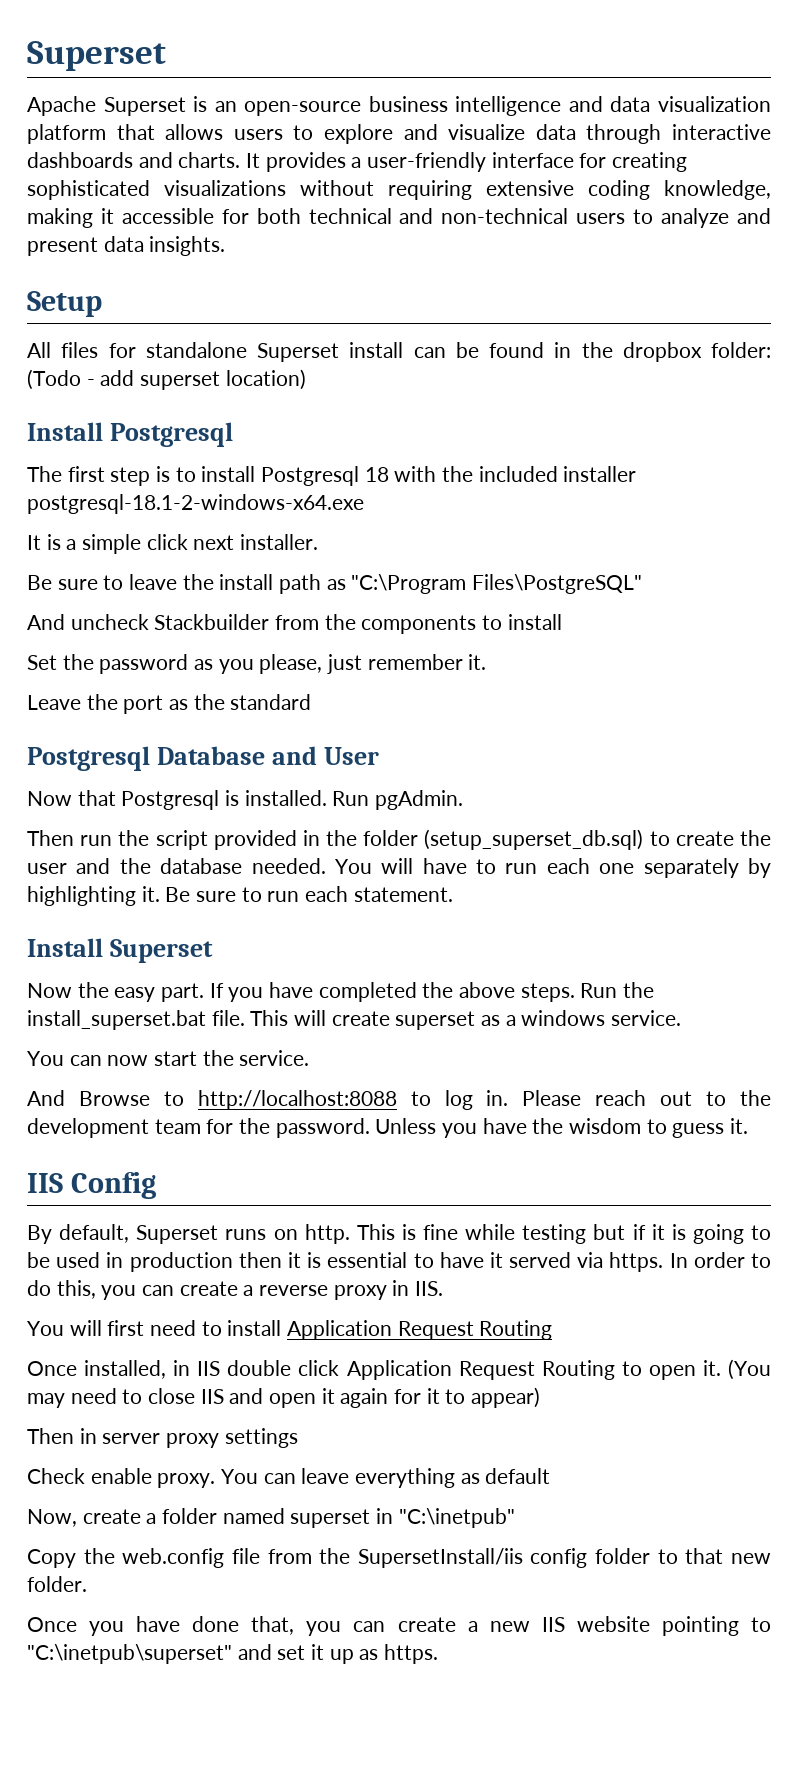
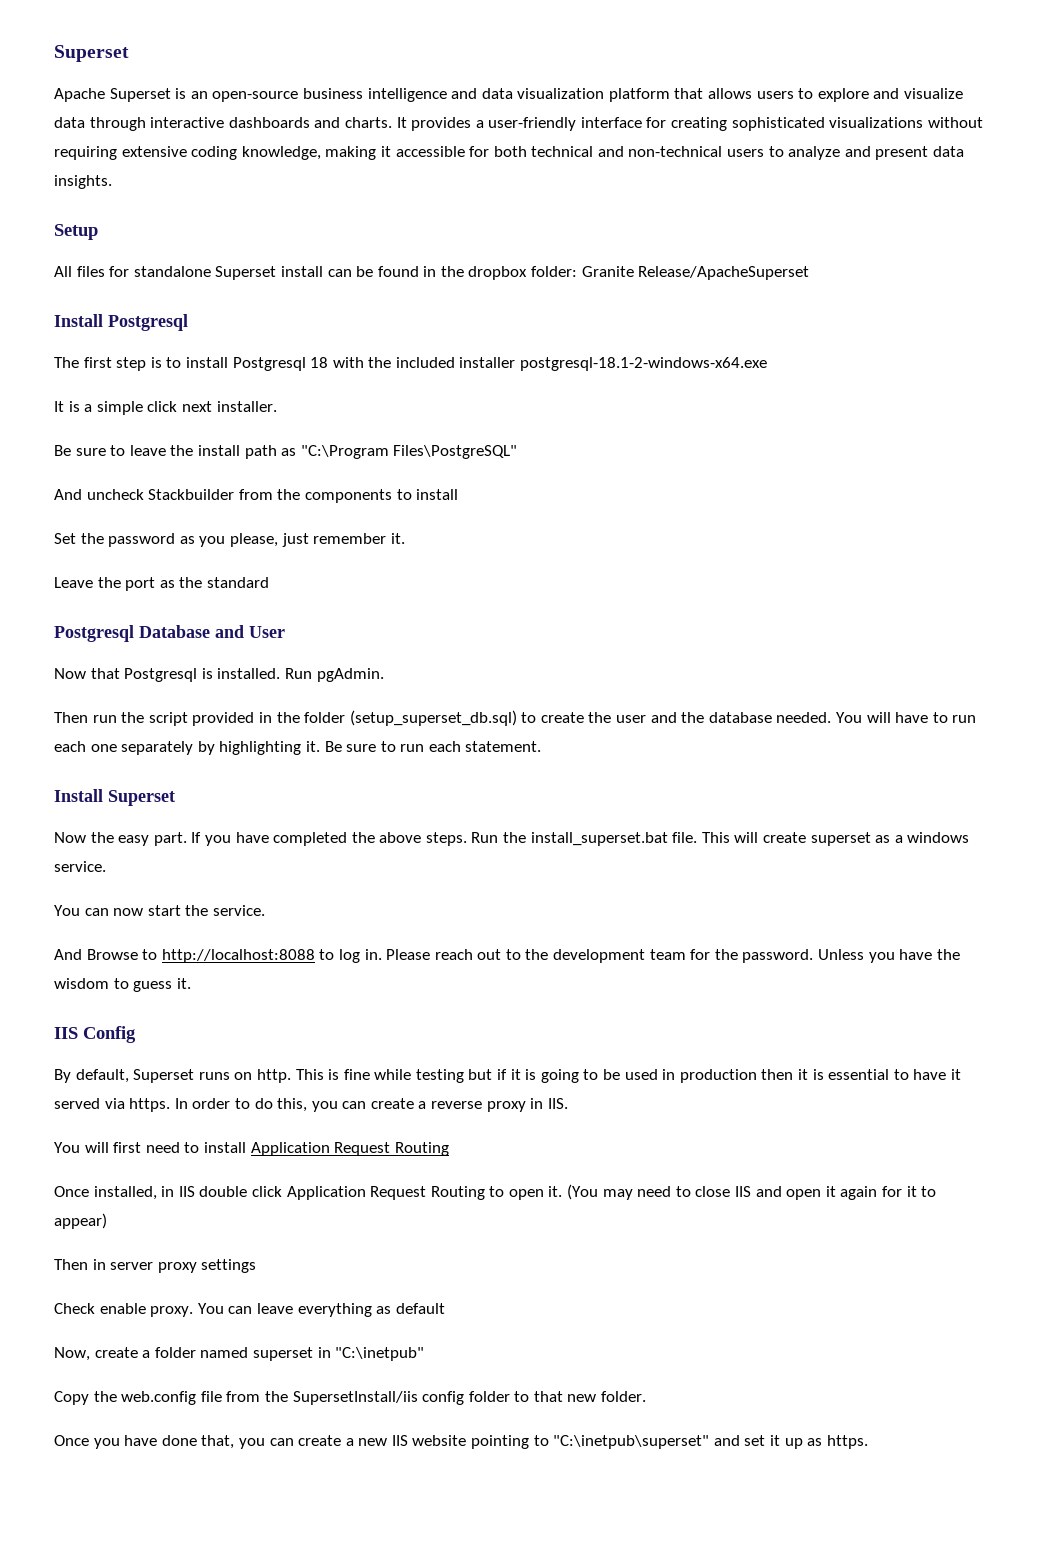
- All files for standalone Superset install can be found in the dropbox folder: (Todo - add superset location)
+ All files for standalone Superset install can be found in the dropbox folder: Granite Release/ApacheSuperset

